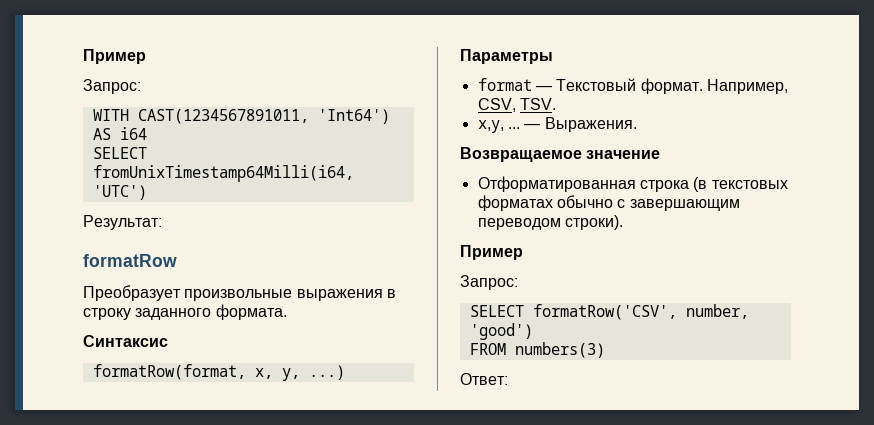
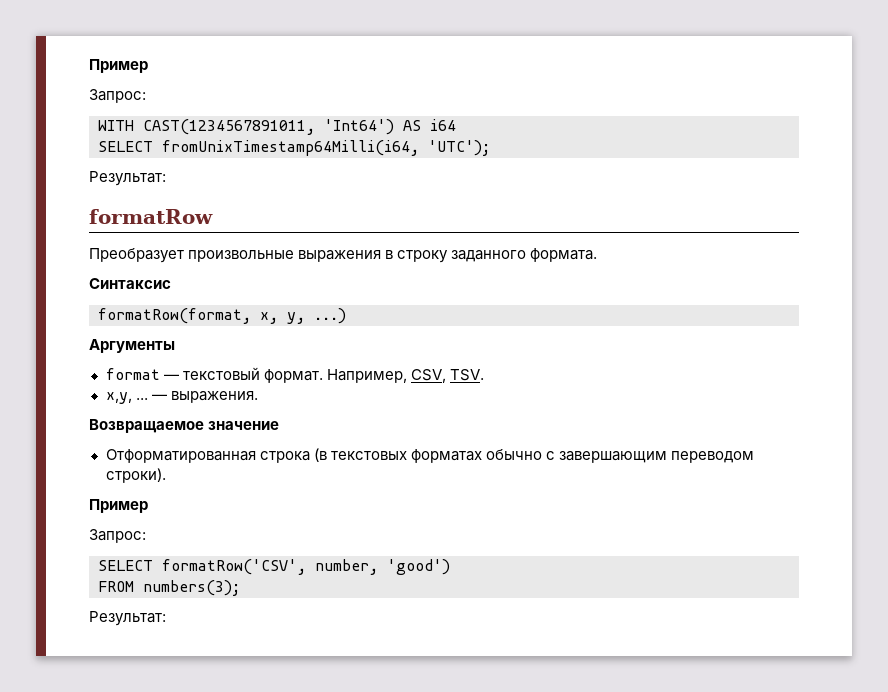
- SELECT fromUnixTimestamp64Milli(i64, 'UTC')
+ SELECT fromUnixTimestamp64Milli(i64, 'UTC');
- Параметры
+ Аргументы
- format — Текстовый формат.
+ format — текстовый формат.
- — Выражения.
+ — выражения.
- FROM numbers(3)
- Ответ:
+ FROM numbers(3);
+ Результат:

